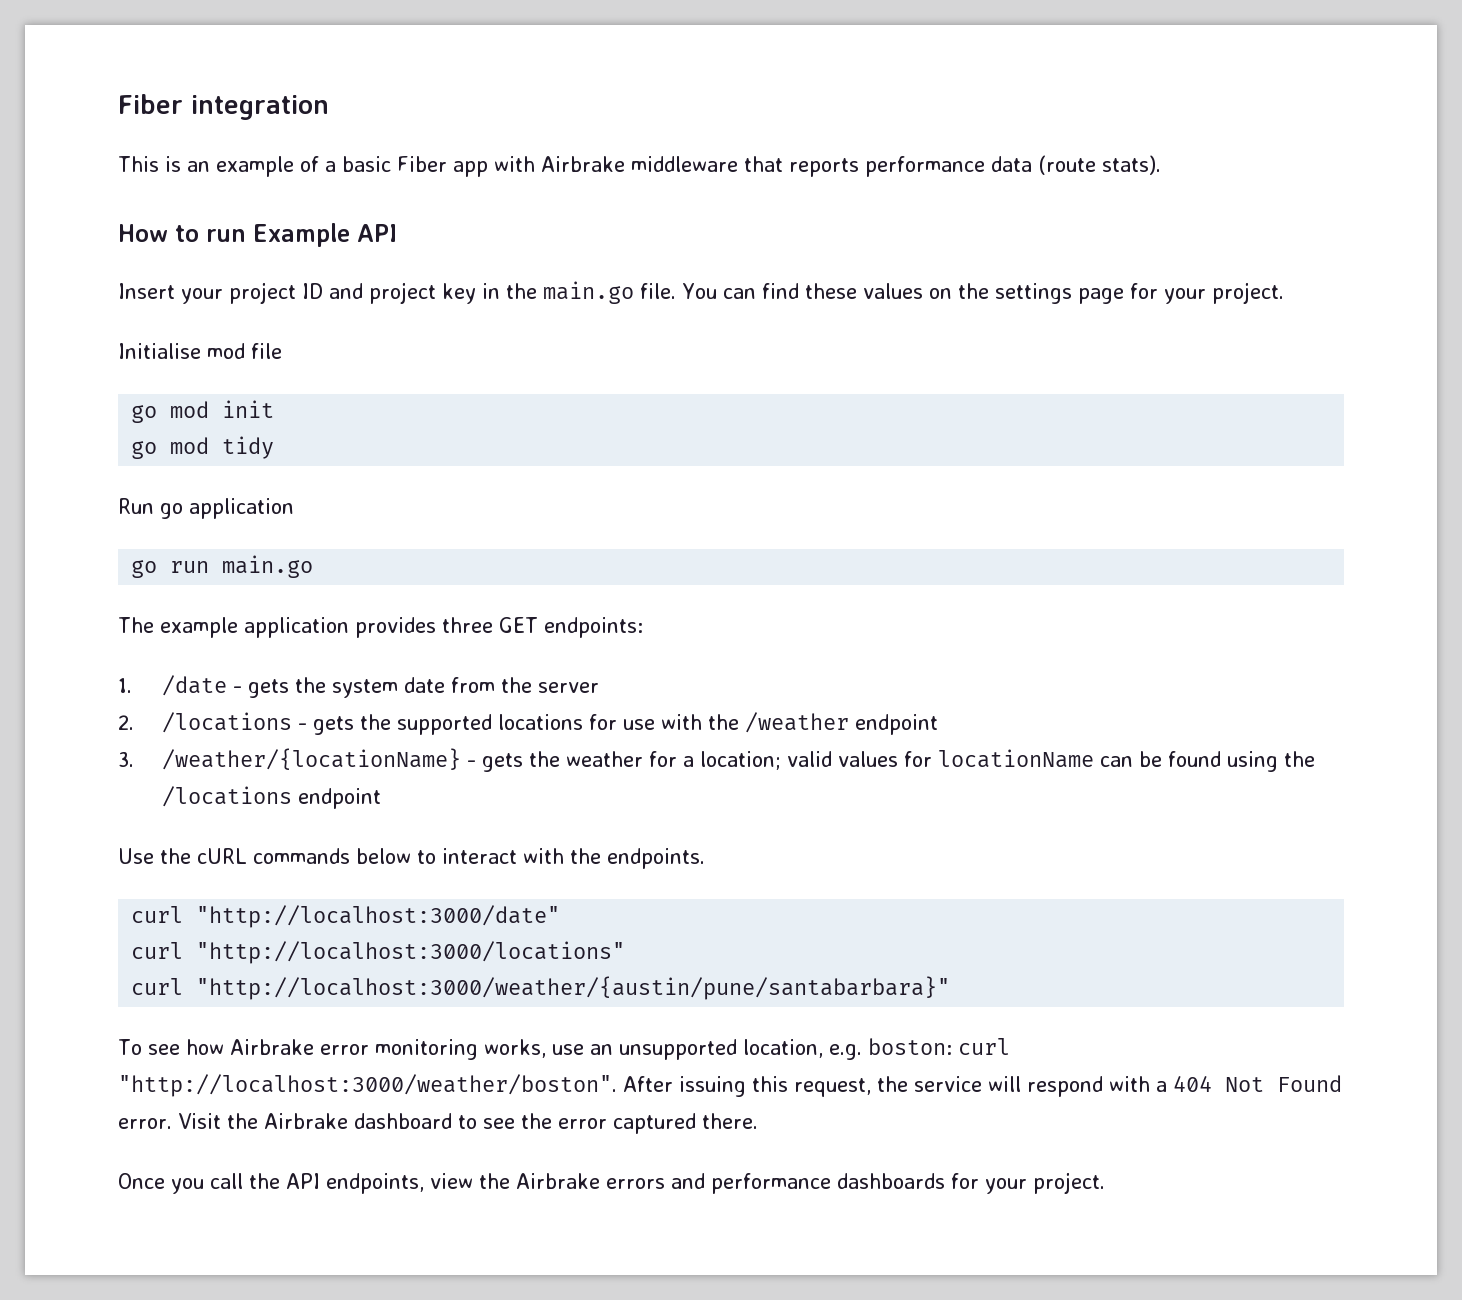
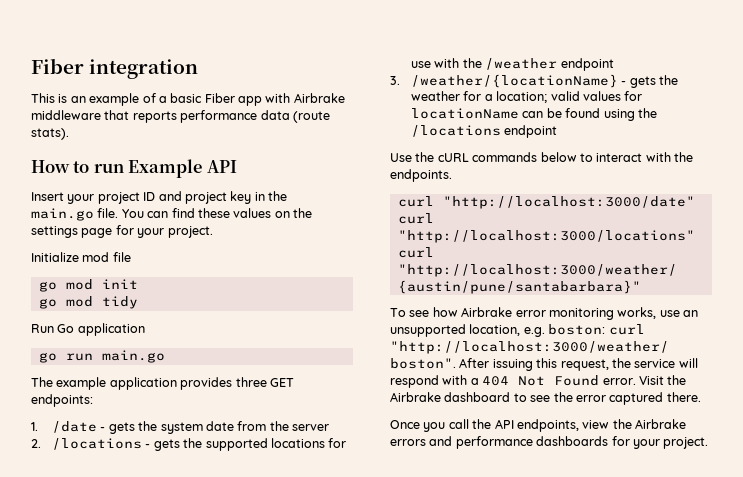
- Initialise mod file
+ Initialize mod file
- Run go application
+ Run Go application

